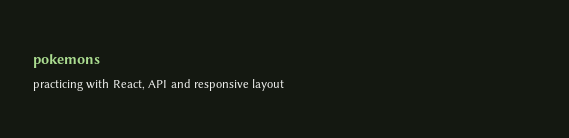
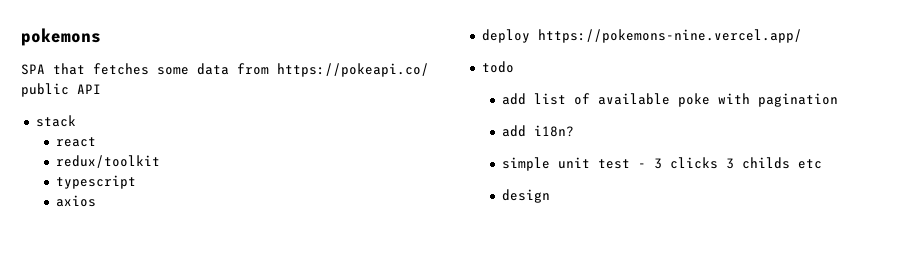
- practicing with React, API and responsive layout
+ SPA that fetches some data from https://pokeapi.co/ public API
+ stack
+ react
+ redux/toolkit
+ typescript
+ axios
+ deploy https://pokemons-nine.vercel.app/
+ todo
+ add list of available poke with pagination
+ add i18n?
+ simple unit test - 3 clicks 3 childs etc
+ design

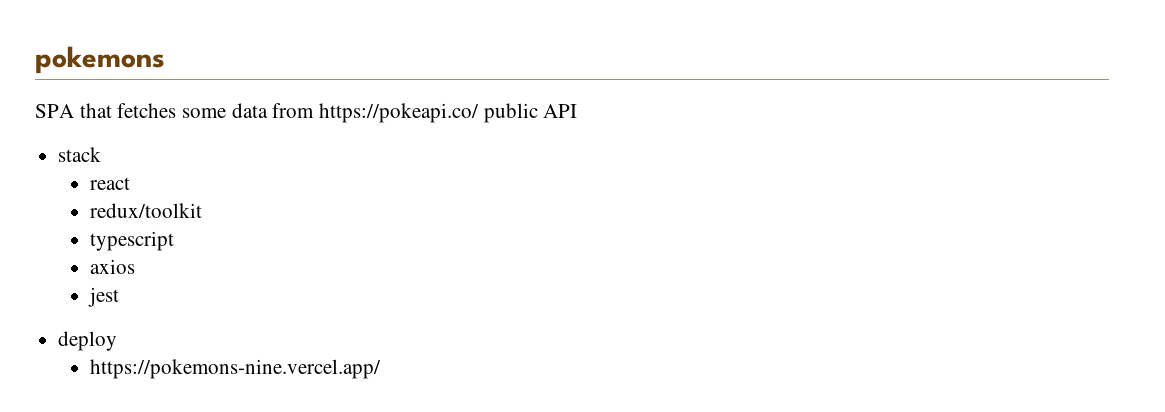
+ jest
- deploy https://pokemons-nine.vercel.app/
+ deploy
+ https://pokemons-nine.vercel.app/
- todo
- add list of available poke with pagination
- add i18n?
- simple unit test - 3 clicks 3 childs etc
- design

